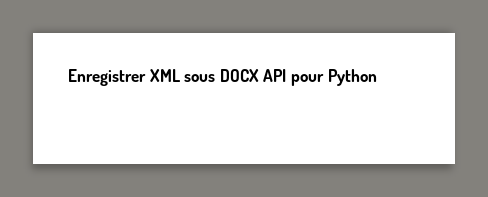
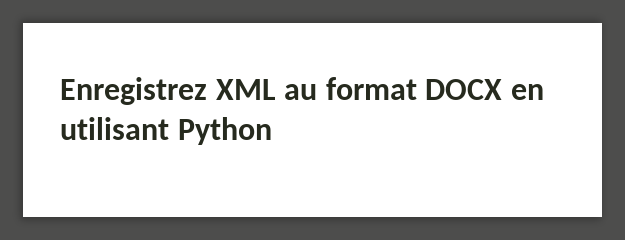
- Enregistrer XML sous DOCX API pour Python
+ Enregistrez XML au format DOCX en utilisant Python

